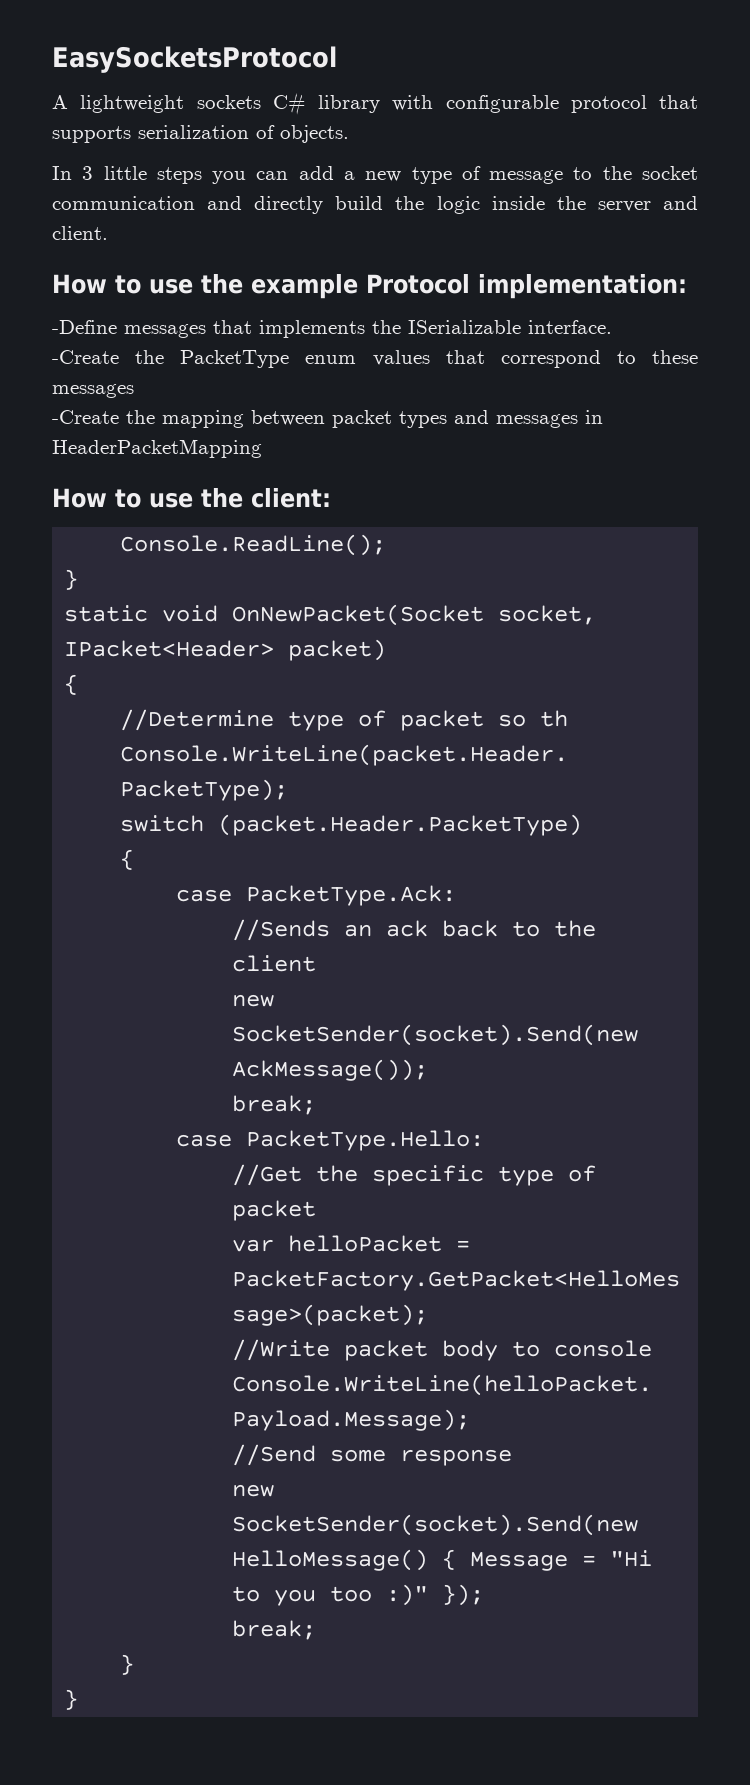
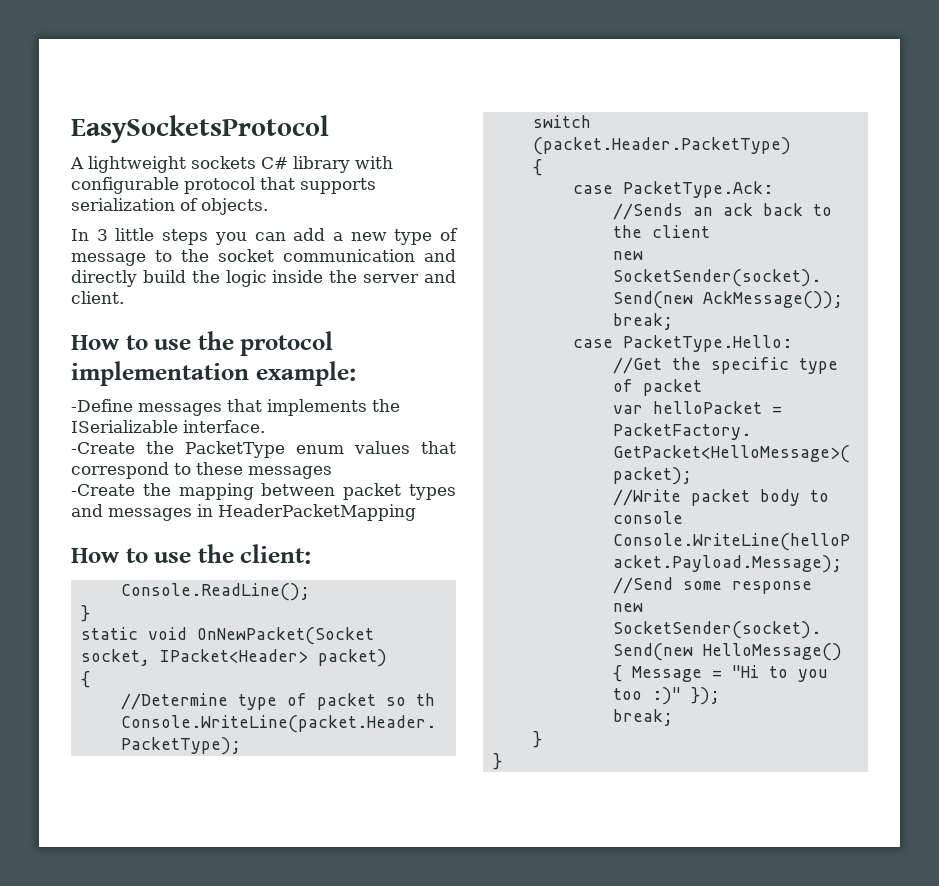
- How to use the example Protocol implementation:
+ How to use the protocol implementation example:

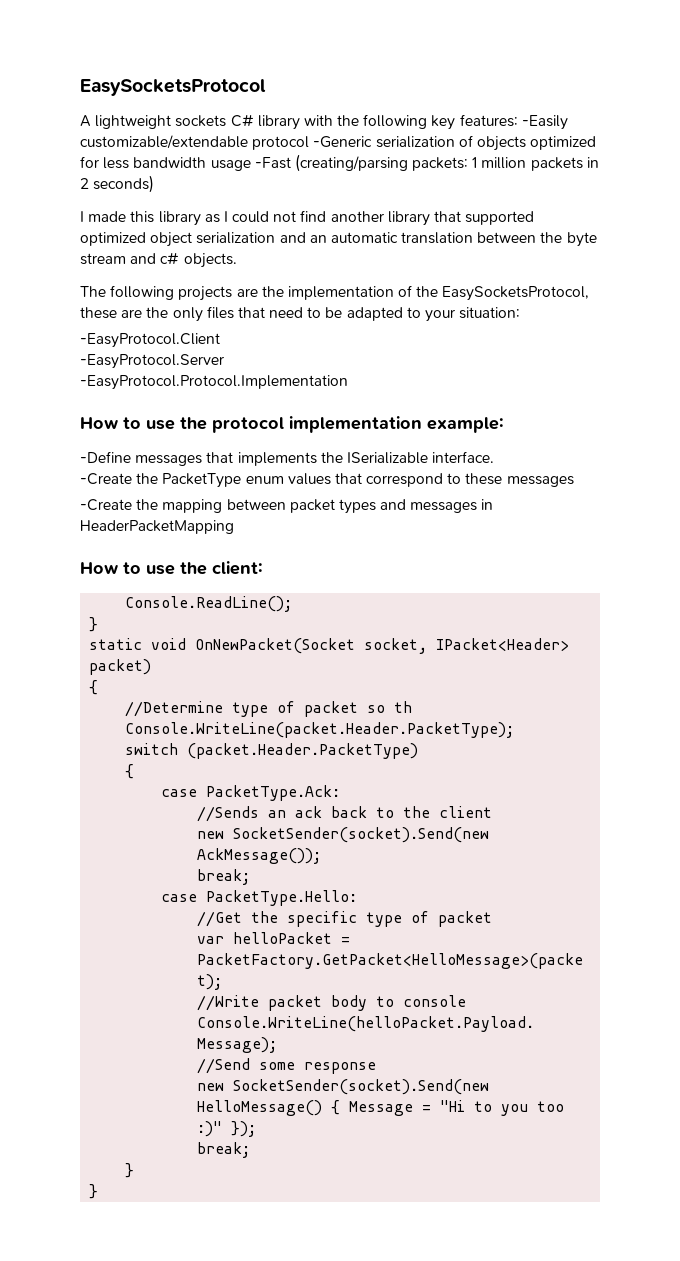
- A lightweight sockets C# library with configurable protocol that supports serialization of objects.
- In 3 little steps you can add a new type of message to the socket communication and directly build the logic inside the server and client.
+ A lightweight sockets C# library with the following key features: -Easily customizable/extendable protocol -Generic serialization of objects optimized for less bandwidth usage -Fast (creating/parsing packets: 1 million packets in 2 seconds)
+ I made this library as I could not find another library that supported optimized object serialization and an automatic translation between the byte stream and c# objects.
+ The following projects are the implementation of the EasySocketsProtocol, these are the only files that need to be adapted to your situation:
+ -EasyProtocol.Client
+ -EasyProtocol.Server
+ -EasyProtocol.Protocol.Implementation

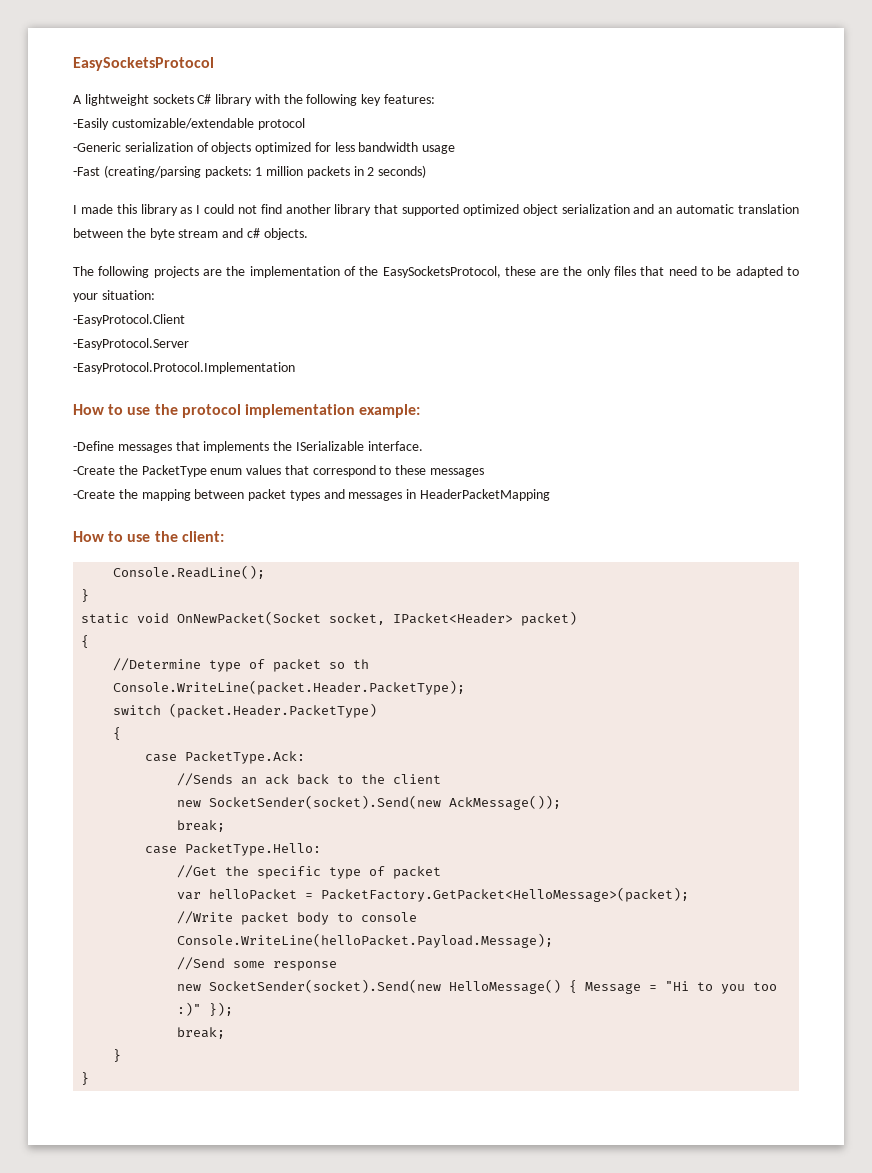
- A lightweight sockets C# library with the following key features: -Easily customizable/extendable protocol -Generic serialization of objects optimized for less bandwidth usage -Fast (creating/parsing packets: 1 million packets in 2 seconds)
+ A lightweight sockets C# library with the following key features:
+ -Easily customizable/extendable protocol
+ -Generic serialization of objects optimized for less bandwidth usage
+ -Fast (creating/parsing packets: 1 million packets in 2 seconds)

